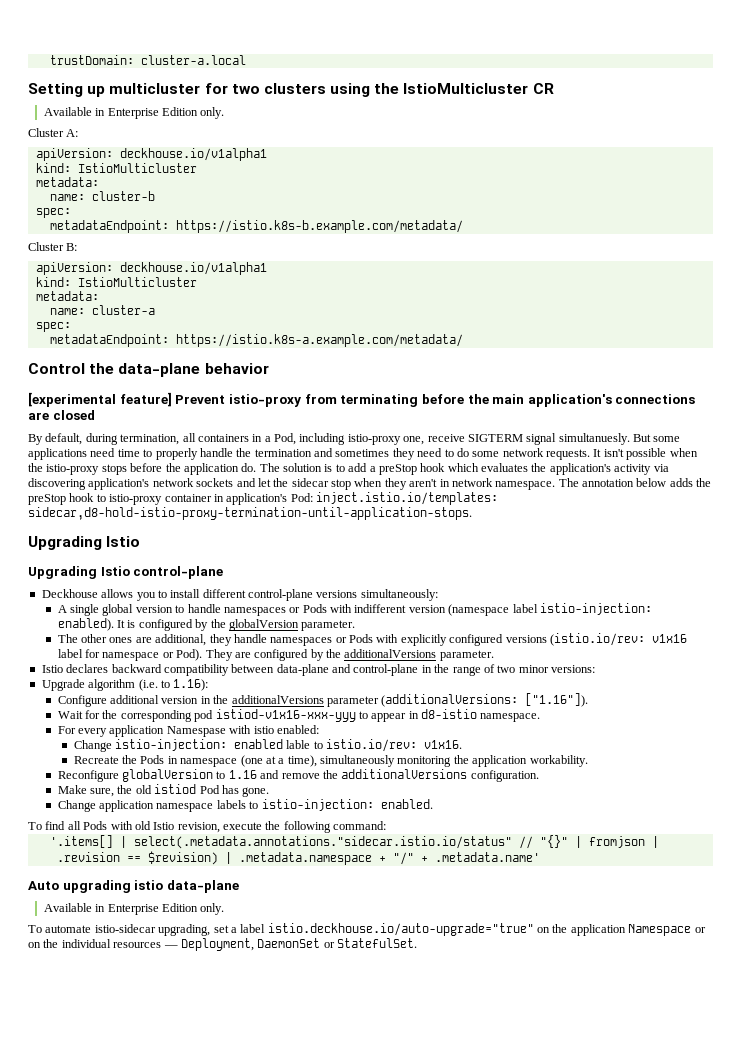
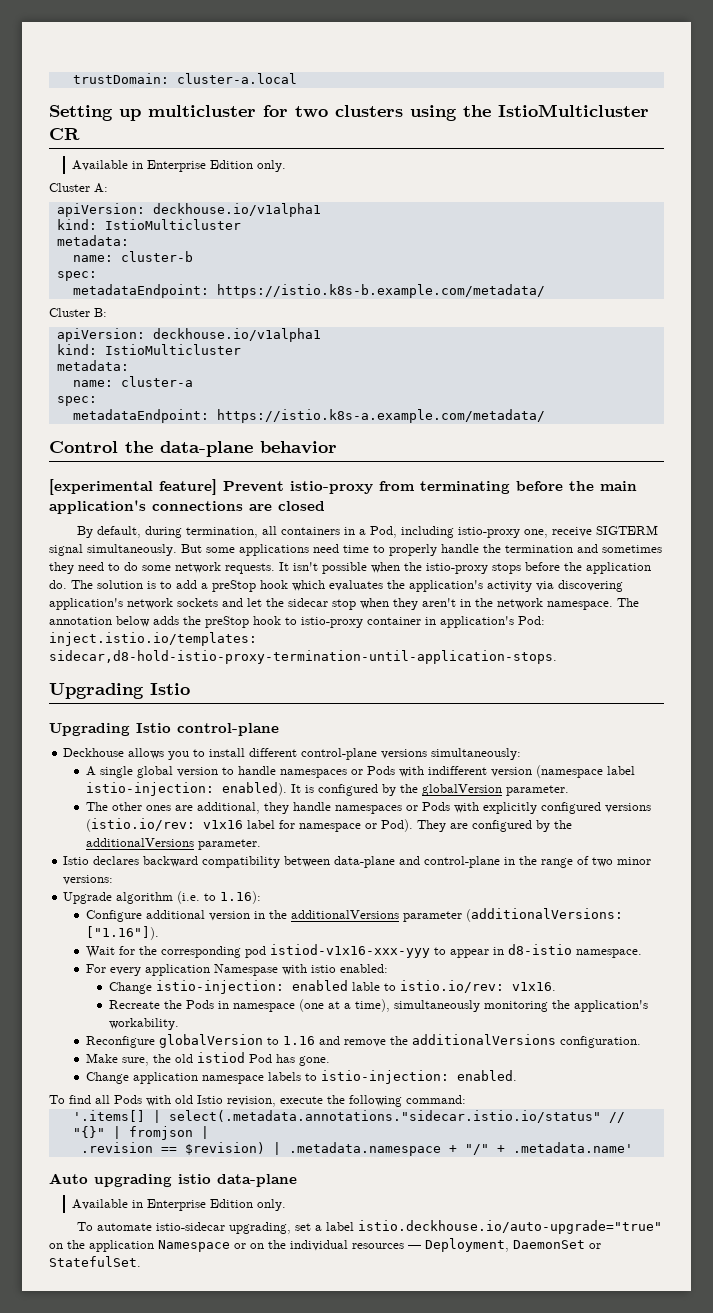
- By default, during termination, all containers in a Pod, including istio-proxy one, receive SIGTERM signal simultanuesly.
+ By default, during termination, all containers in a Pod, including istio-proxy one, receive SIGTERM signal simultaneously.
- The solution is to add a preStop hook which evaluates the application's activity via discovering application's network sockets and let the sidecar stop when they aren't in network namespace.
+ The solution is to add a preStop hook which evaluates the application's activity via discovering application's network sockets and let the sidecar stop when they aren't in the network namespace.
- Recreate the Pods in namespace (one at a time), simultaneously monitoring the application workability.
+ Recreate the Pods in namespace (one at a time), simultaneously monitoring the application's workability.

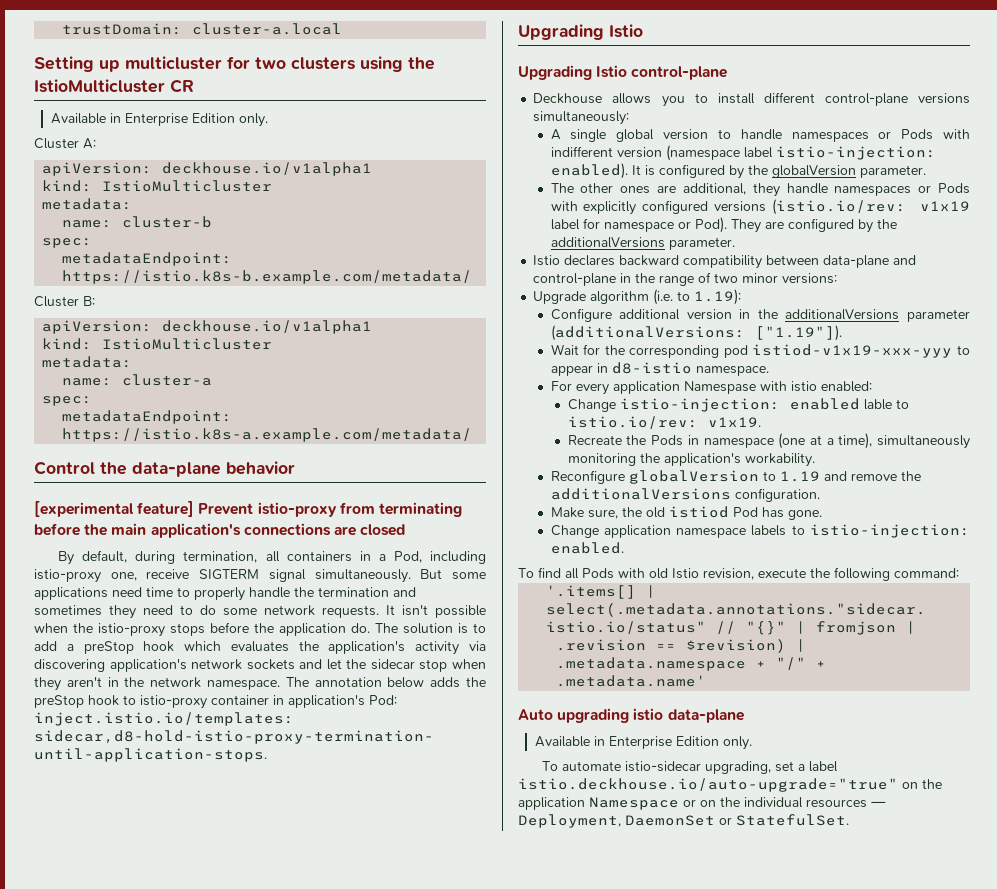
- The other ones are additional, they handle namespaces or Pods with explicitly configured versions (istio.io/rev: v1x16 label for namespace or Pod).
+ The other ones are additional, they handle namespaces or Pods with explicitly configured versions (istio.io/rev: v1x19 label for namespace or Pod).
- Upgrade algorithm (i.e. to 1.16):
+ Upgrade algorithm (i.e. to 1.19):
- Configure additional version in the additionalVersions parameter (additionalVersions: ["1.16"]).
+ Configure additional version in the additionalVersions parameter (additionalVersions: ["1.19"]).
- Wait for the corresponding pod istiod-v1x16-xxx-yyy to appear in d8-istio namespace.
+ Wait for the corresponding pod istiod-v1x19-xxx-yyy to appear in d8-istio namespace.
- Change istio-injection: enabled lable to istio.io/rev: v1x16.
+ Change istio-injection: enabled lable to istio.io/rev: v1x19.
- Reconfigure globalVersion to 1.16 and remove the additionalVersions configuration.
+ Reconfigure globalVersion to 1.19 and remove the additionalVersions configuration.

